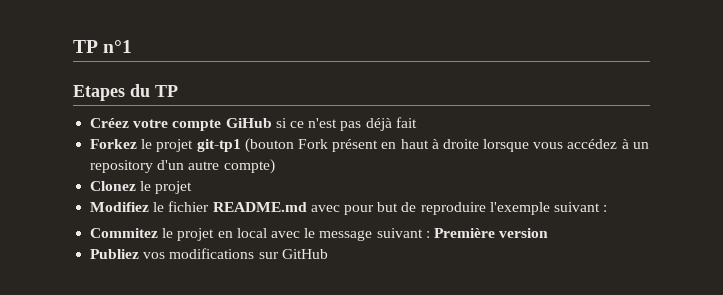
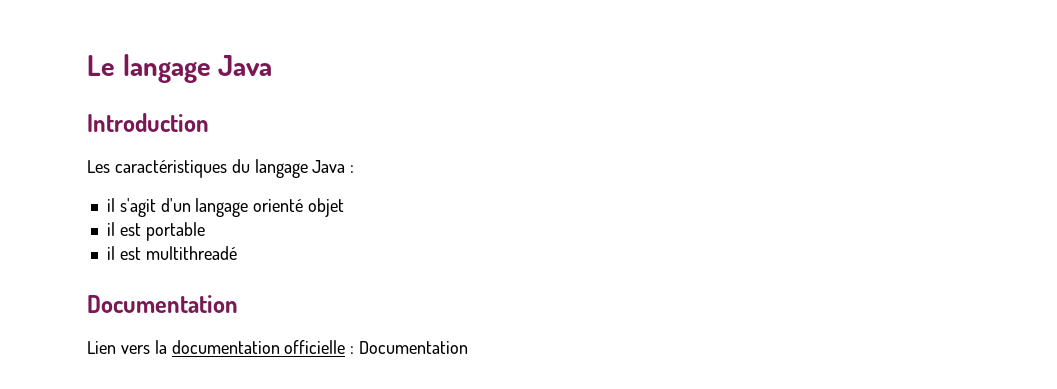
- TP n°1
- Etapes du TP
- Créez votre compte GiHub si ce n'est pas déjà fait
- Forkez le projet git-tp1 (bouton Fork présent en haut à droite lorsque vous accédez à un repository d'un autre compte)
- Clonez le projet
- Modifiez le fichier README.md avec pour but de reproduire l'exemple suivant :
- Commitez le projet en local avec le message suivant : Première version
- Publiez vos modifications sur GitHub
+ Le langage Java
+ Introduction
+ Les caractéristiques du langage Java :
+ il s'agit d'un langage orienté objet
+ il est portable
+ il est multithreadé
+ Documentation
+ Lien vers la documentation officielle : Documentation

